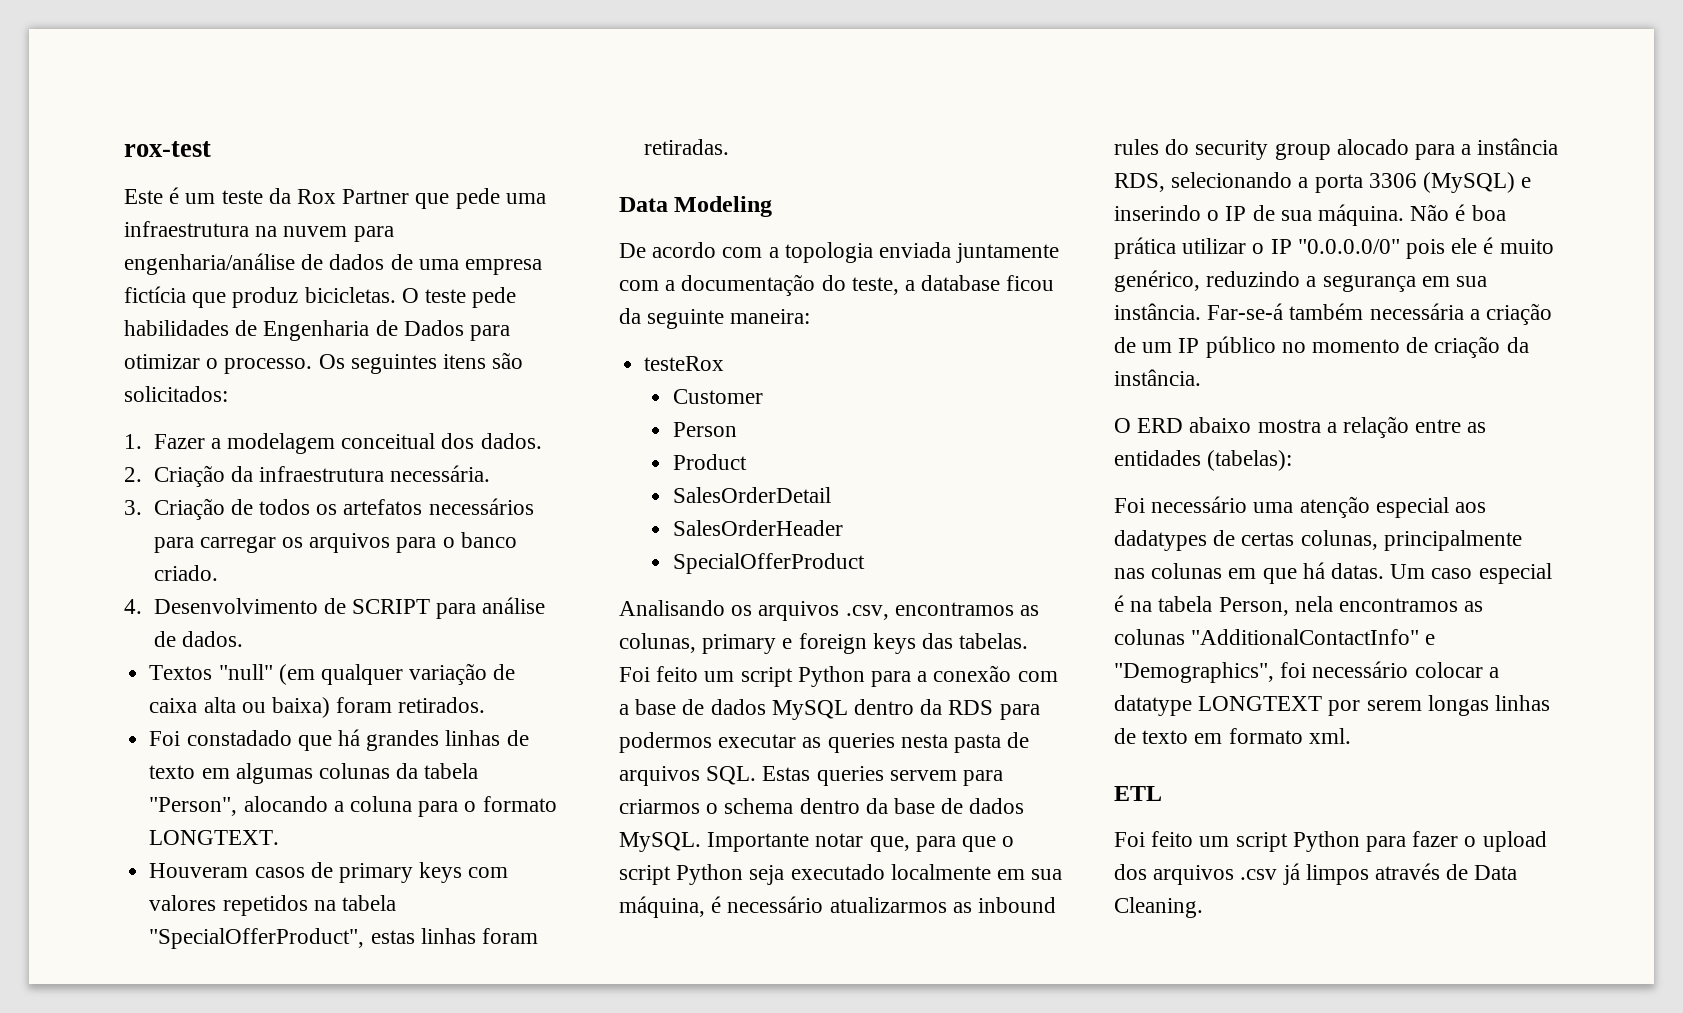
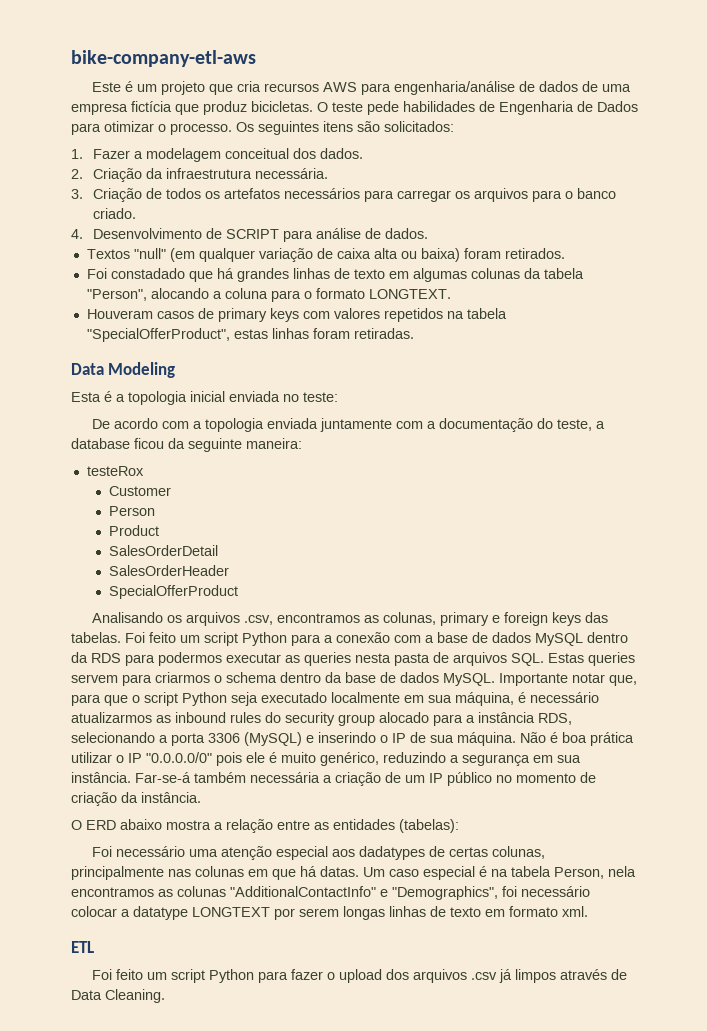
- rox-test
+ bike-company-etl-aws
- Este é um teste da Rox Partner que pede uma infraestrutura na nuvem para engenharia/análise de dados de uma empresa fictícia que produz bicicletas.
+ Este é um projeto que cria recursos AWS para engenharia/análise de dados de uma empresa fictícia que produz bicicletas.
+ Esta é a topologia inicial enviada no teste:

